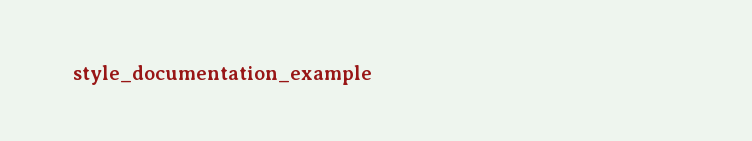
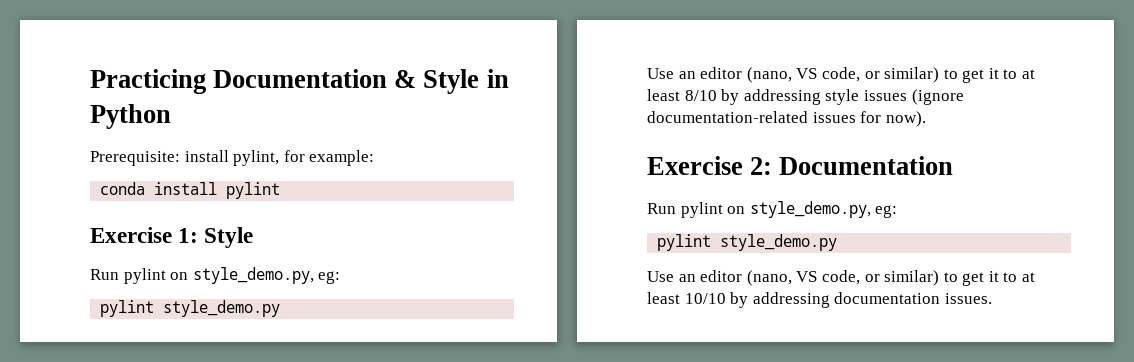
- style_documentation_example
+ Practicing Documentation & Style in Python
+ Prerequisite: install pylint, for example:
+ conda install pylint
+ Exercise 1: Style
+ Run pylint on style_demo.py, eg:
+ pylint style_demo.py
+ Use an editor (nano, VS code, or similar) to get it to at least 8/10 by addressing style issues (ignore documentation-related issues for now).
+ Exercise 2: Documentation
+ Run pylint on style_demo.py, eg:
+ pylint style_demo.py
+ Use an editor (nano, VS code, or similar) to get it to at least 10/10 by addressing documentation issues.

